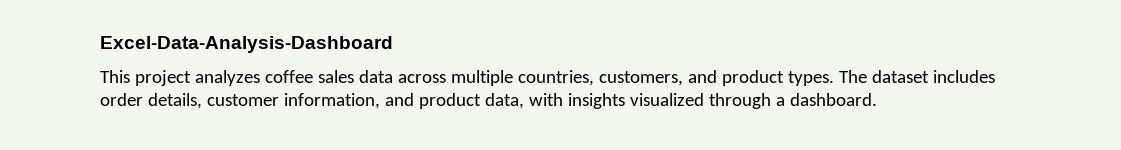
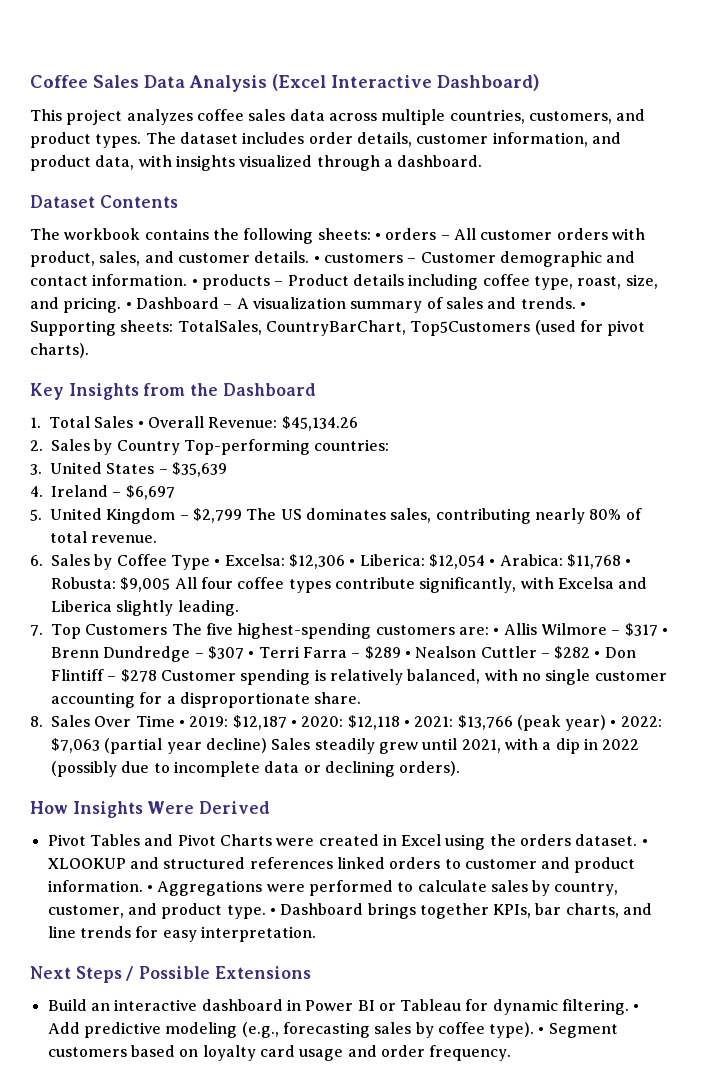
- Excel-Data-Analysis-Dashboard
+ Coffee Sales Data Analysis (Excel Interactive Dashboard)
+ Dataset Contents
+ The workbook contains the following sheets: • orders – All customer orders with product, sales, and customer details. • customers – Customer demographic and contact information. • products – Product details including coffee type, roast, size, and pricing. • Dashboard – A visualization summary of sales and trends. • Supporting sheets: TotalSales, CountryBarChart, Top5Customers (used for pivot charts).
+ Key Insights from the Dashboard
+ 1. Total Sales • Overall Revenue: $45,134.26
+ 2. Sales by Country Top-performing countries:
+ 3. United States – $35,639
+ 4. Ireland – $6,697
+ 5. United Kingdom – $2,799 The US dominates sales, contributing nearly 80% of total revenue.
+ 6. Sales by Coffee Type • Excelsa: $12,306 • Liberica: $12,054 • Arabica: $11,768 • Robusta: $9,005 All four coffee types contribute significantly, with Excelsa and Liberica slightly leading.
+ 7. Top Customers The five highest-spending customers are: • Allis Wilmore – $317 • Brenn Dundredge – $307 • Terri Farra – $289 • Nealson Cuttler – $282 • Don Flintiff – $278 Customer spending is relatively balanced, with no single customer accounting for a disproportionate share.
+ 8. Sales Over Time • 2019: $12,187 • 2020: $12,118 • 2021: $13,766 (peak year) • 2022: $7,063 (partial year decline) Sales steadily grew until 2021, with a dip in 2022 (possibly due to incomplete data or declining orders).
+ How Insights Were Derived
+ Pivot Tables and Pivot Charts were created in Excel using the orders dataset. • XLOOKUP and structured references linked orders to customer and product information. • Aggregations were performed to calculate sales by country, customer, and product type. • Dashboard brings together KPIs, bar charts, and line trends for easy interpretation.
+ Next Steps / Possible Extensions
+ Build an interactive dashboard in Power BI or Tableau for dynamic filtering. • Add predictive modeling (e.g., forecasting sales by coffee type). • Segment customers based on loyalty card usage and order frequency.

